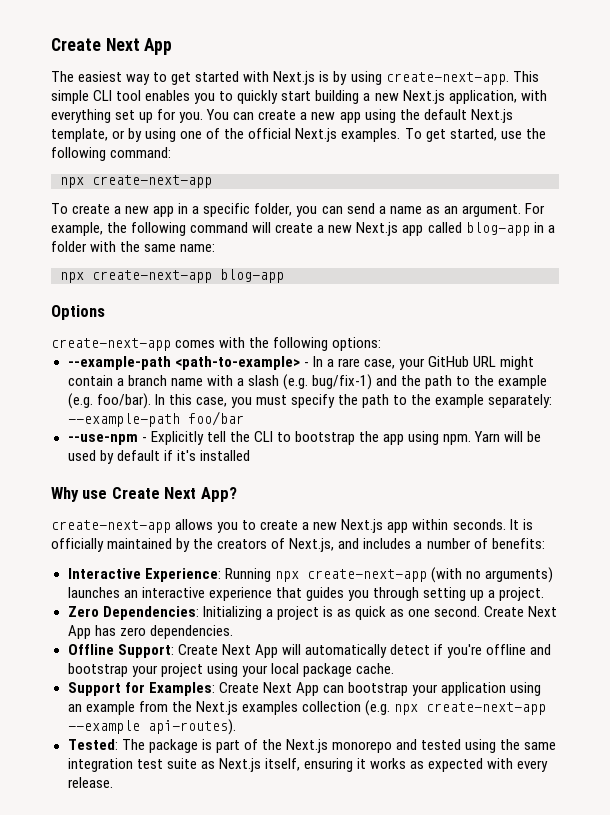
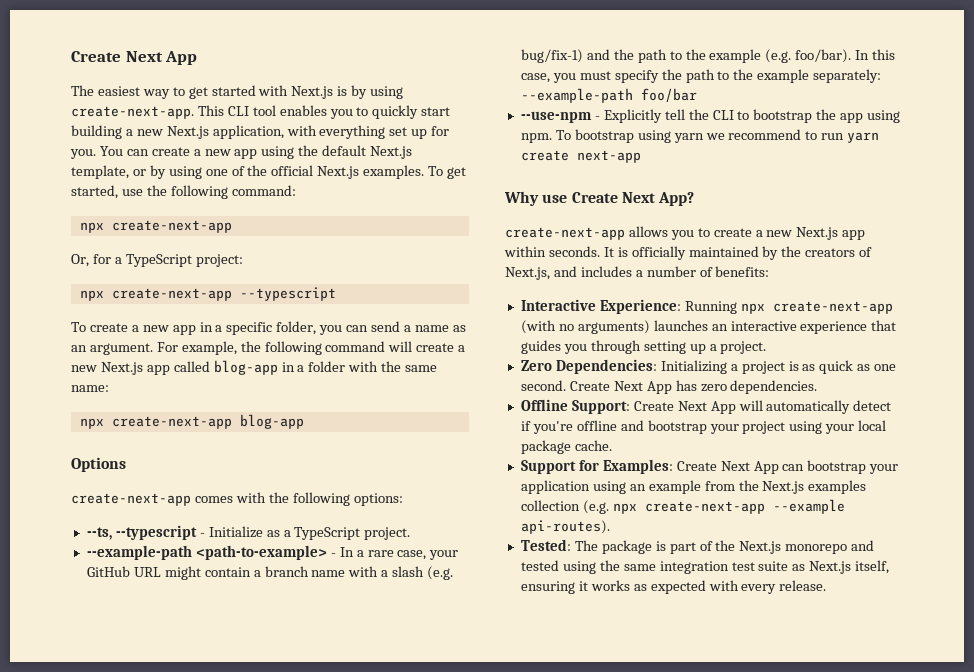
- This simple CLI tool enables you to quickly start building a new Next.js application, with everything set up for you.
+ This CLI tool enables you to quickly start building a new Next.js application, with everything set up for you.
+ Or, for a TypeScript project:
+ npx create-next-app --typescript
+ --ts, --typescript - Initialize as a TypeScript project.
- Yarn will be used by default if it's installed
+ To bootstrap using yarn we recommend to run yarn create next-app

